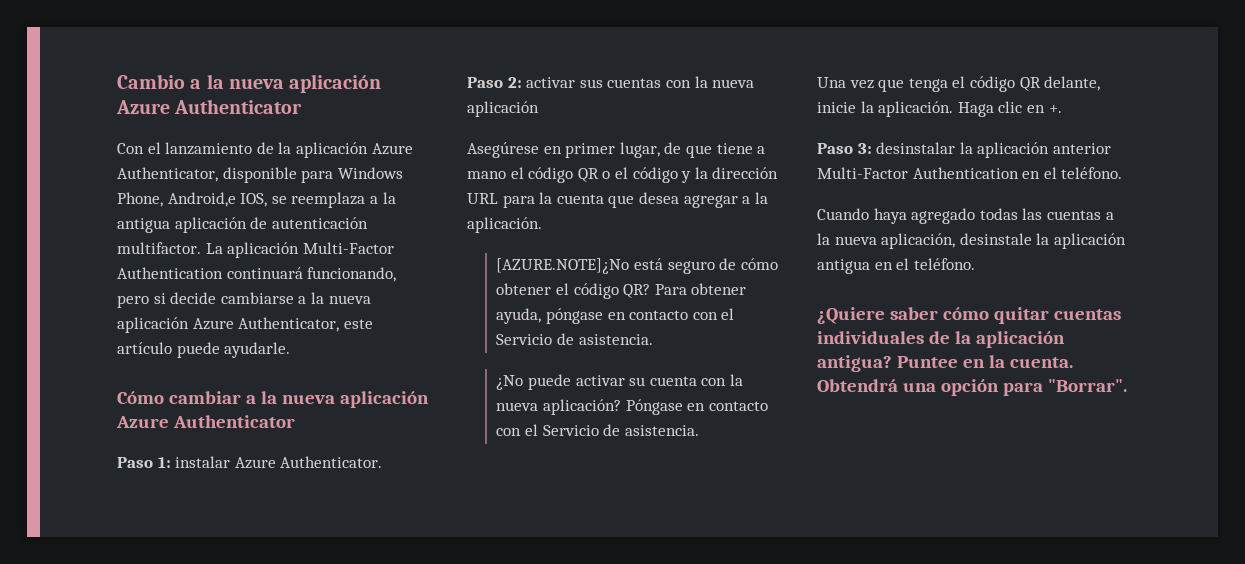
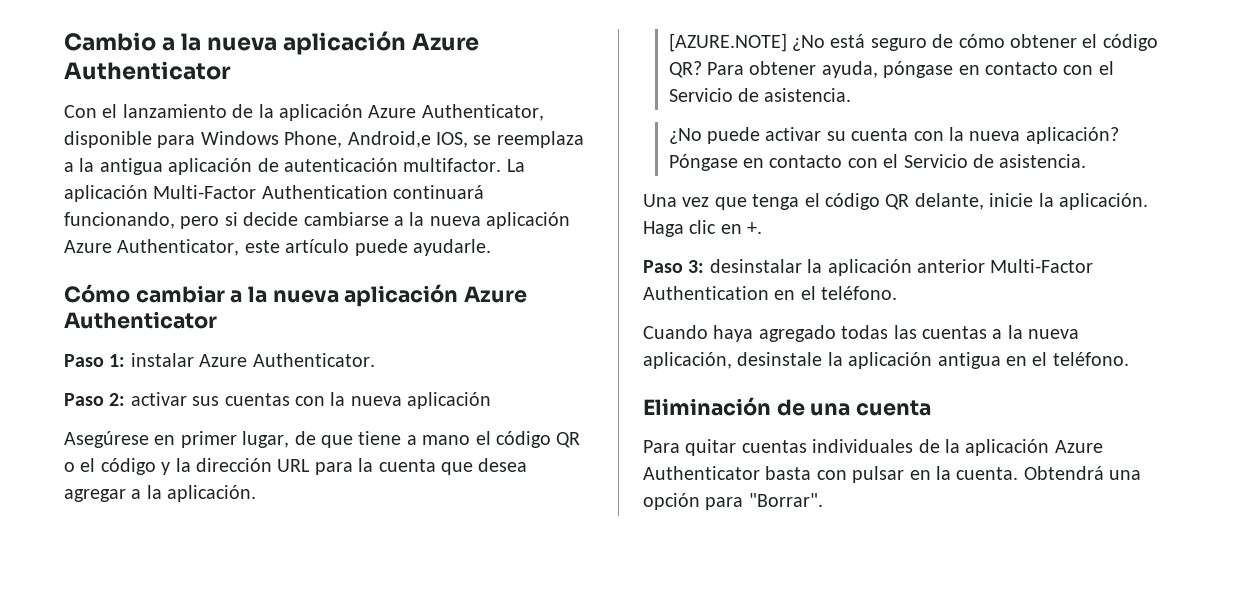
- [AZURE.NOTE]¿No está seguro de cómo obtener el código QR?
+ [AZURE.NOTE] ¿No está seguro de cómo obtener el código QR?
- ¿Quiere saber cómo quitar cuentas individuales de la aplicación antigua? Puntee en la cuenta.
+ Eliminación de una cuenta
+ Para quitar cuentas individuales de la aplicación Azure Authenticator basta con pulsar en la cuenta.

